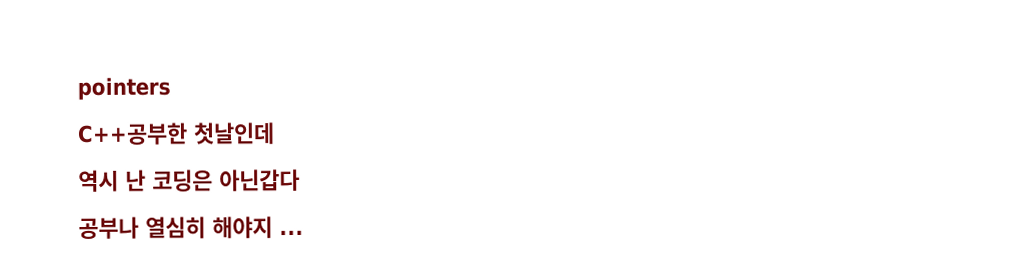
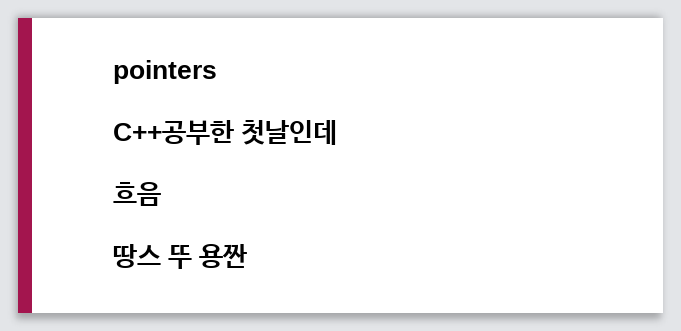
- 역시 난 코딩은 아닌갑다
- 공부나 열심히 해야지 ...
+ 흐음
+ 땅스 뚜 용짠

